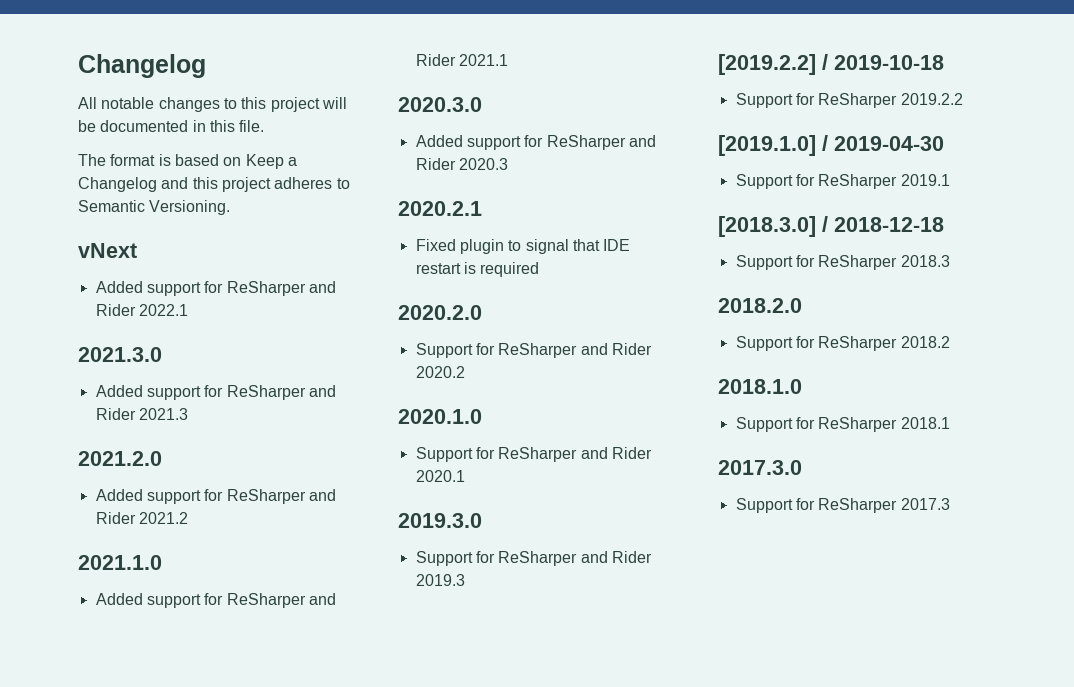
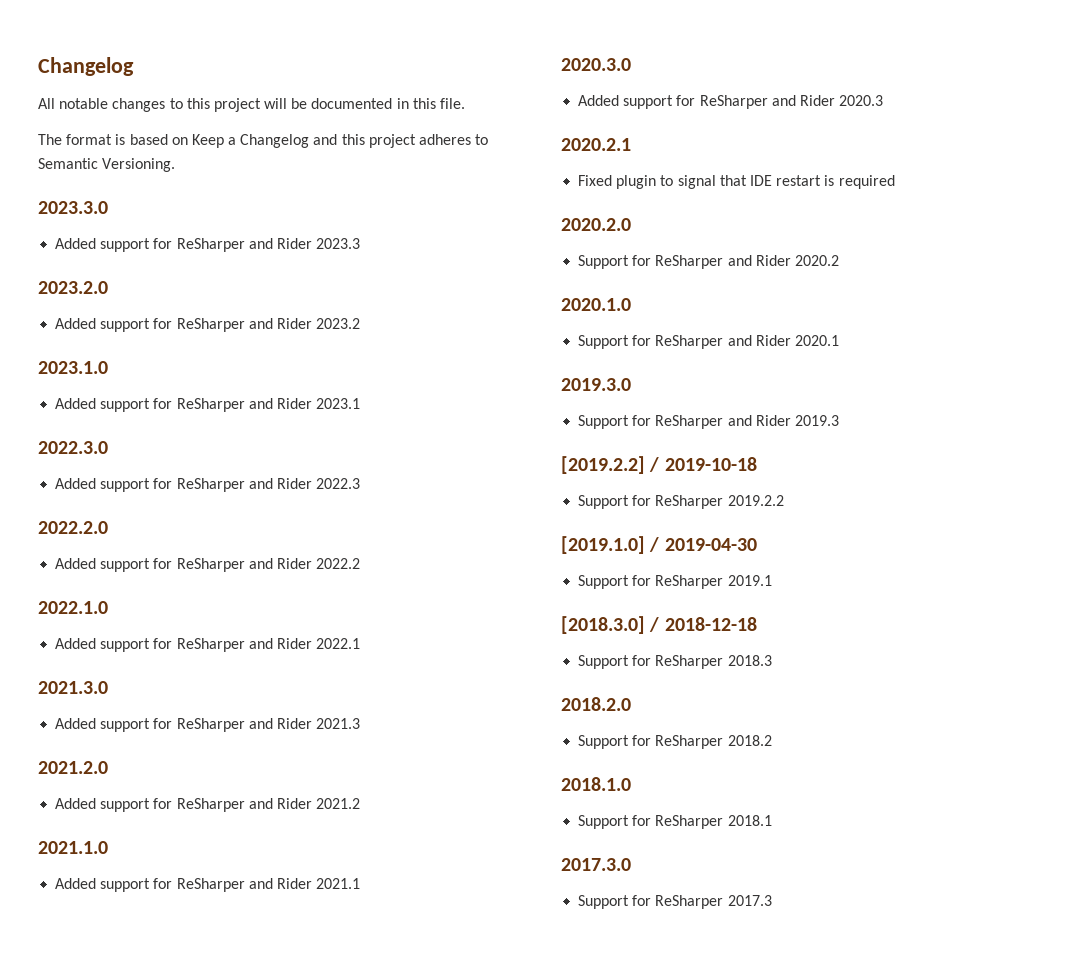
- vNext
+ 2023.3.0
+ Added support for ReSharper and Rider 2023.3
+ 2023.2.0
+ Added support for ReSharper and Rider 2023.2
+ 2023.1.0
+ Added support for ReSharper and Rider 2023.1
+ 2022.3.0
+ Added support for ReSharper and Rider 2022.3
+ 2022.2.0
+ Added support for ReSharper and Rider 2022.2
+ 2022.1.0

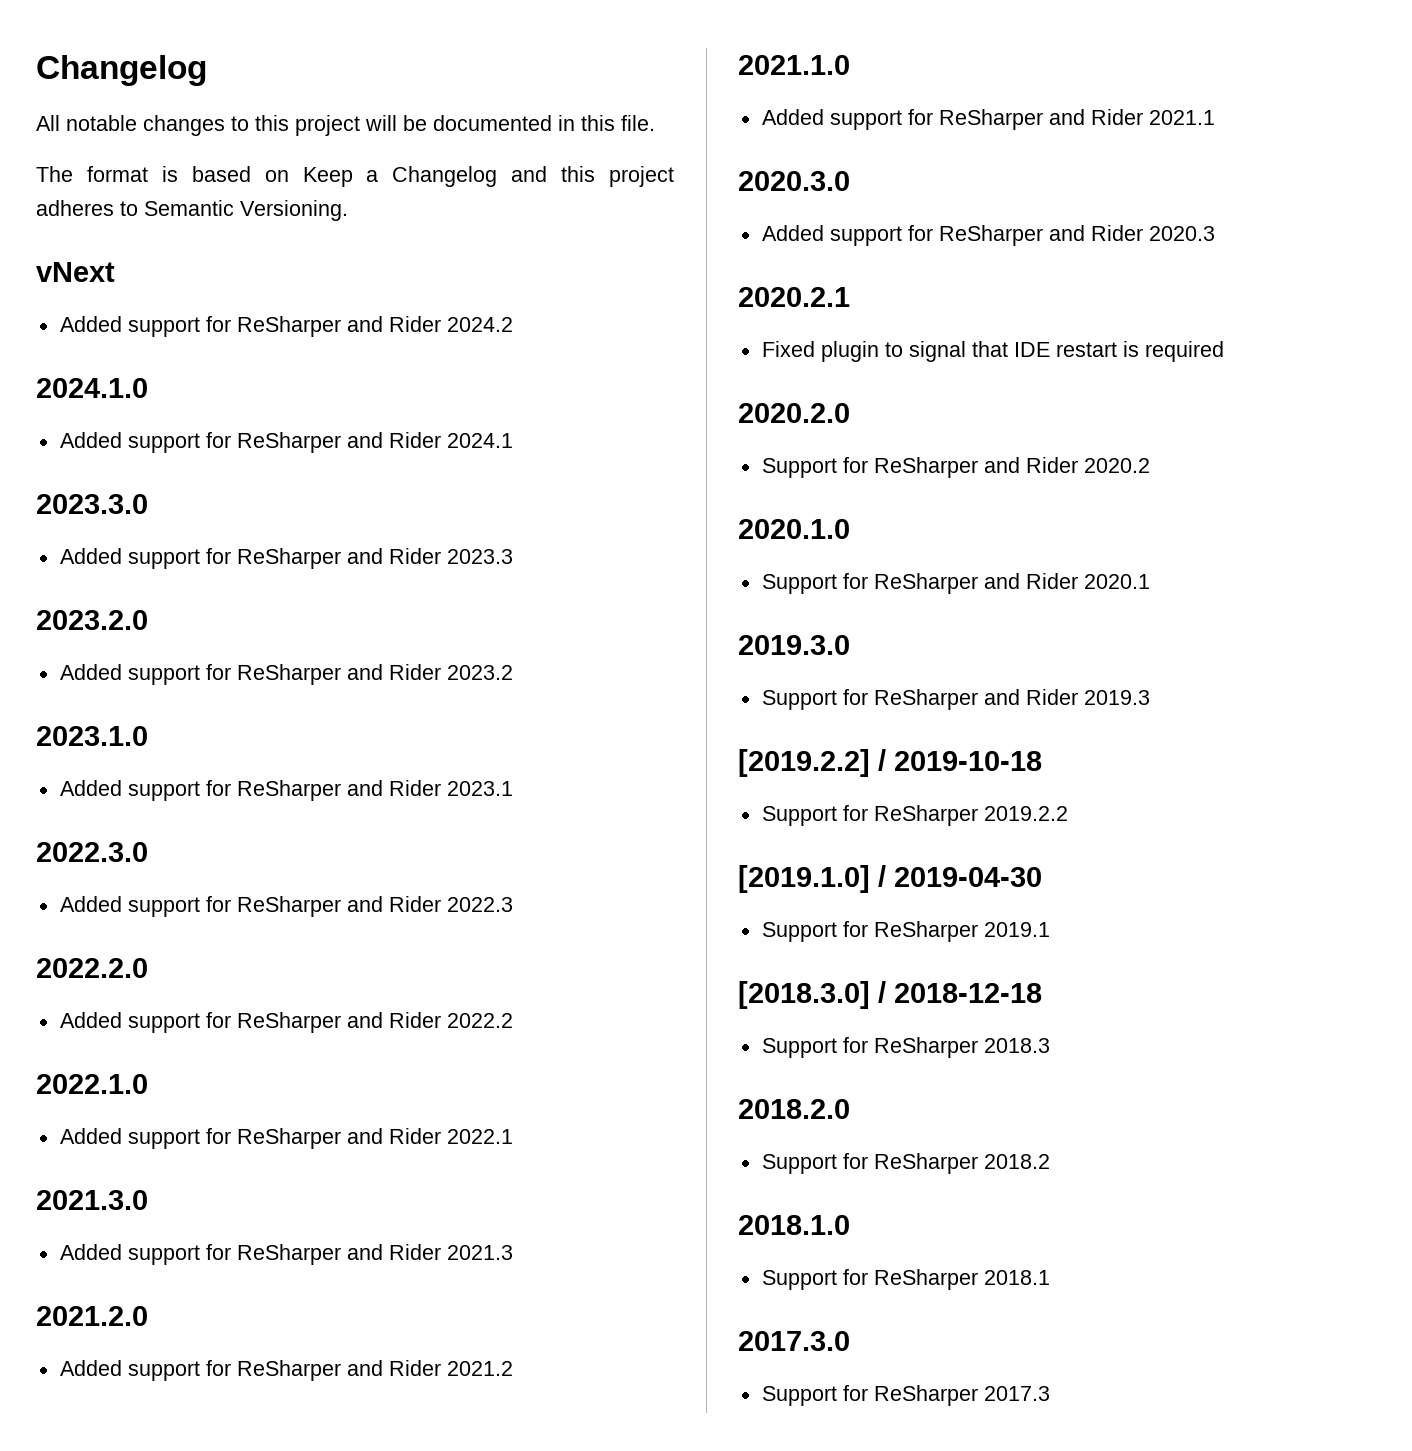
+ vNext
+ Added support for ReSharper and Rider 2024.2
+ 2024.1.0
+ Added support for ReSharper and Rider 2024.1

